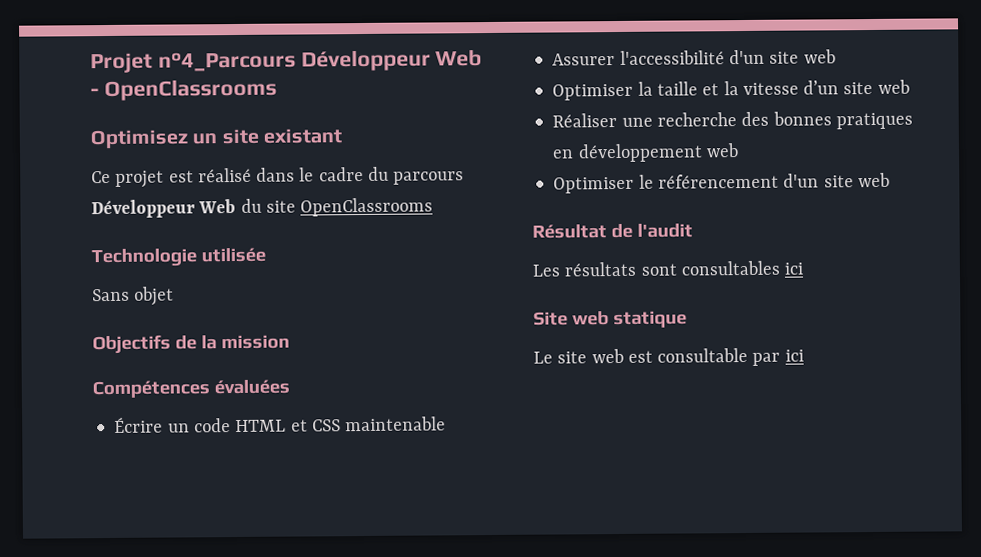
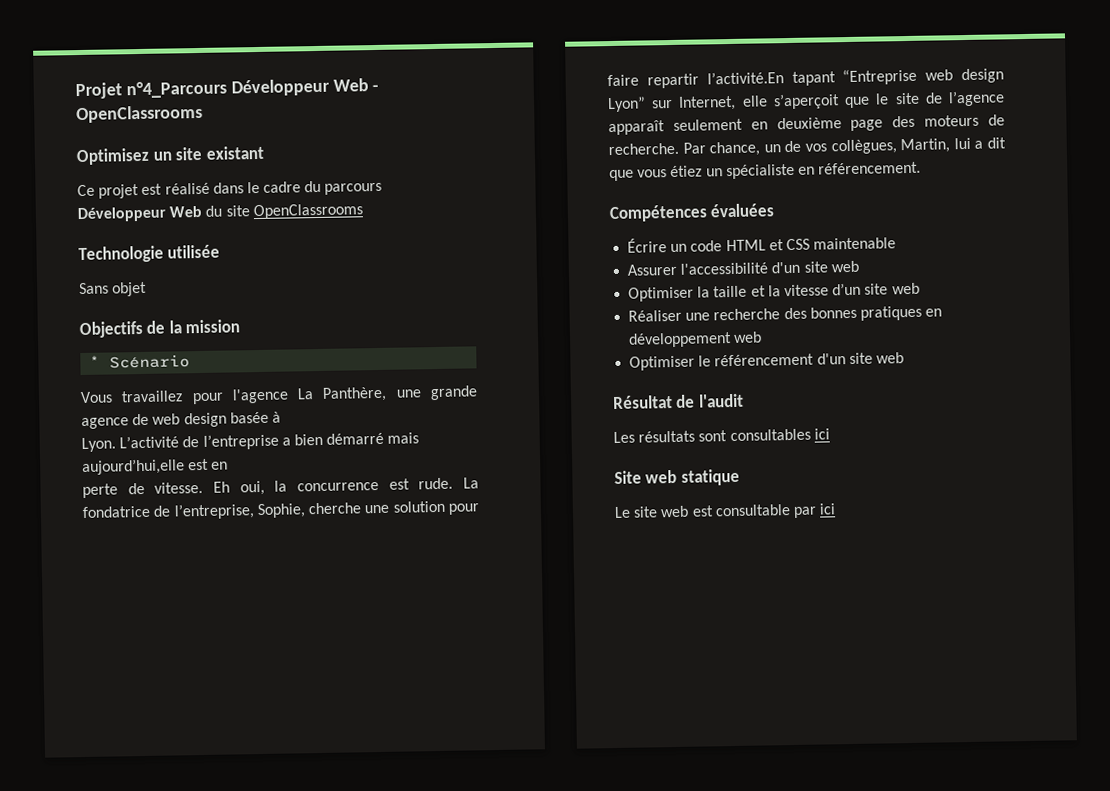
+ * Scénario
+ Vous travaillez pour l'agence La Panthère, une grande agence de web design basée à
+ Lyon. L’activité de l’entreprise a bien démarré mais aujourd’hui,elle est en
+ perte de vitesse. Eh oui, la concurrence est rude. La fondatrice de l’entreprise, Sophie, cherche une solution pour faire repartir l’activité.En tapant “Entreprise web design Lyon” sur Internet, elle s’aperçoit que le site de l’agence apparaît seulement en deuxième page des moteurs de recherche. Par chance, un de vos collègues, Martin, lui a dit que vous étiez un spécialiste en référencement.

